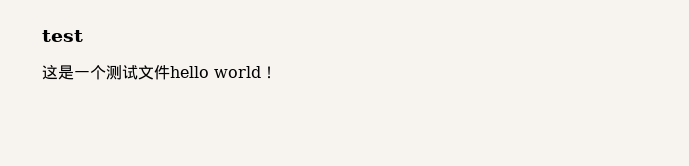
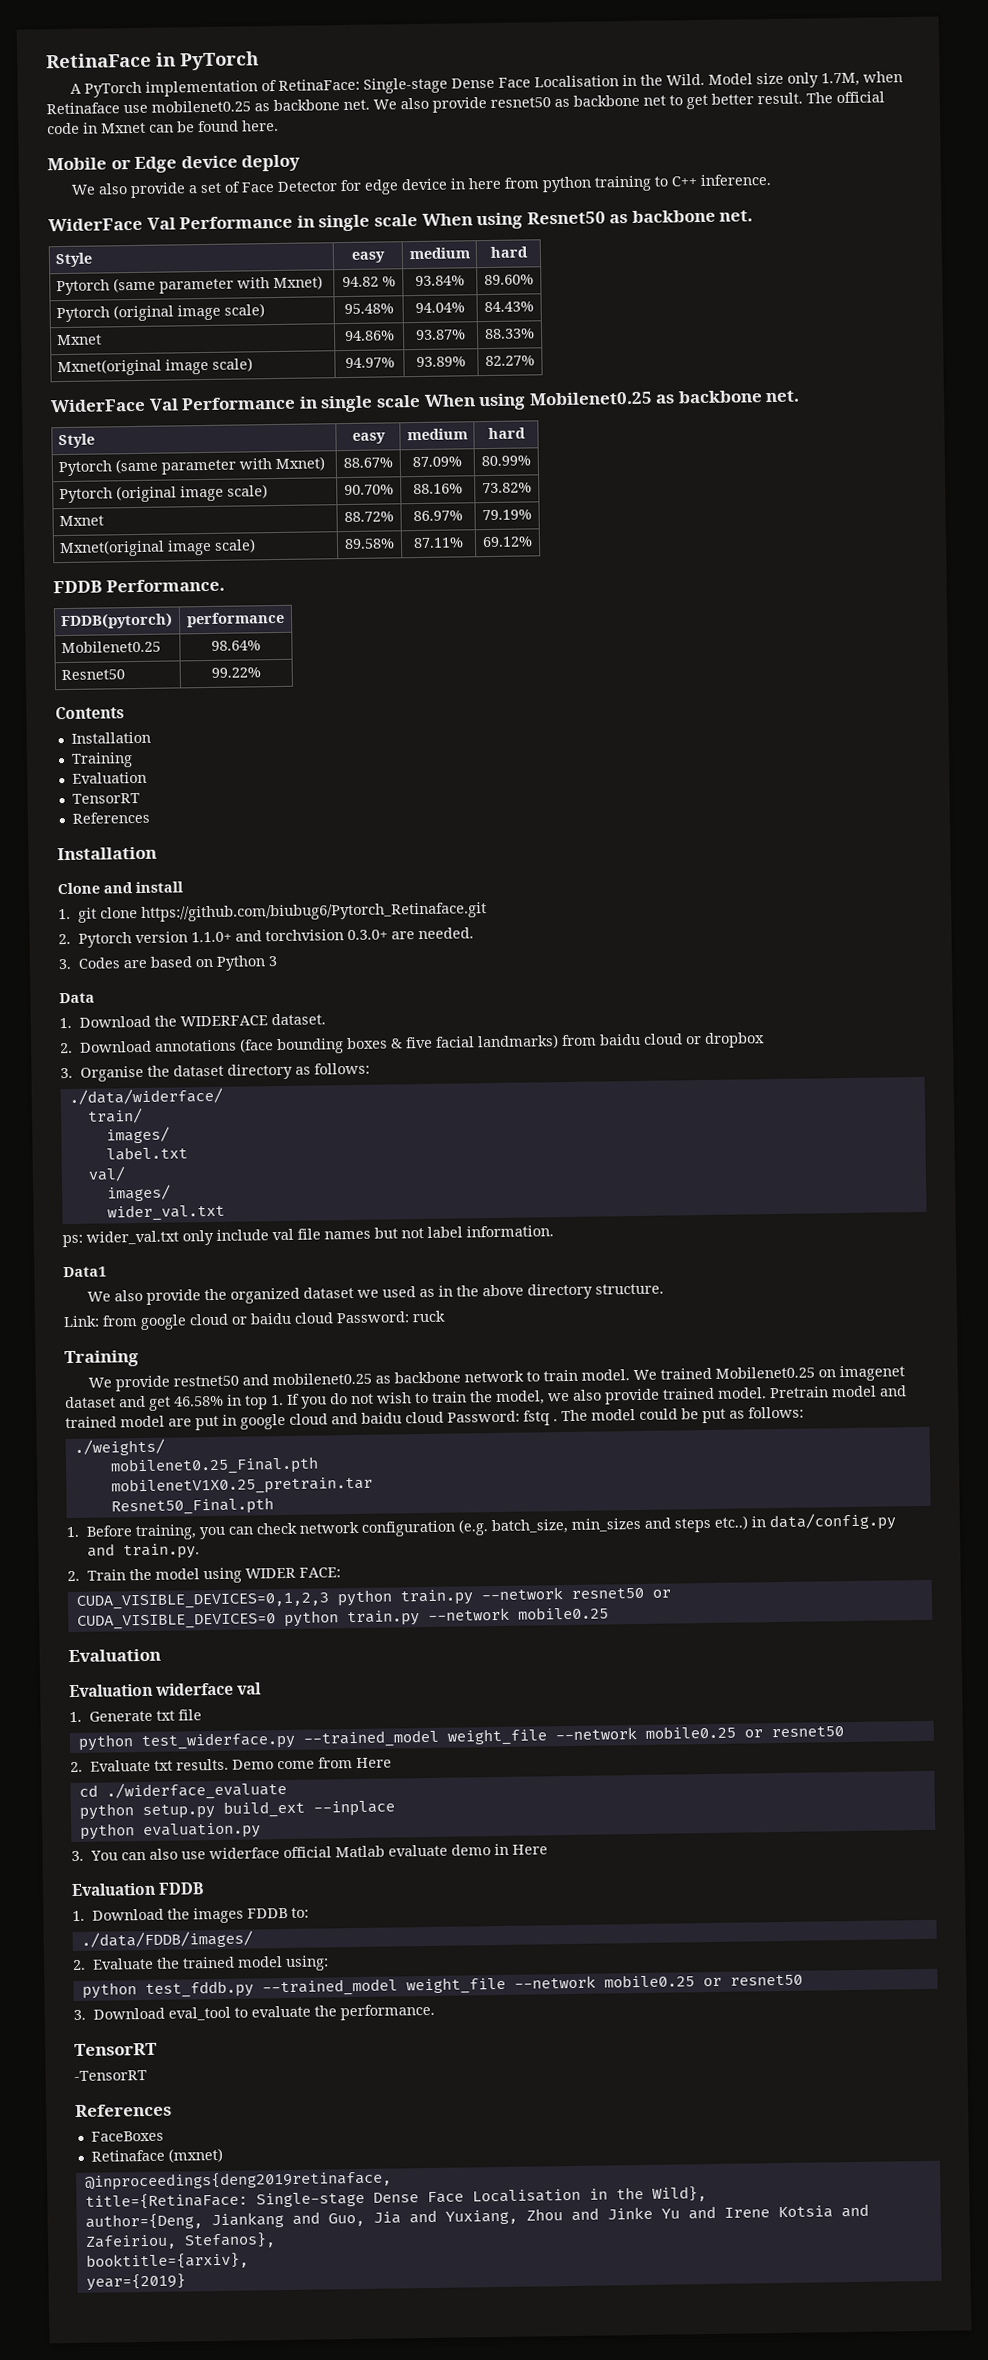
- test
- 这是一个测试文件hello world！
+ RetinaFace in PyTorch
+ A PyTorch implementation of RetinaFace: Single-stage Dense Face Localisation in the Wild. Model size only 1.7M, when Retinaface use mobilenet0.25 as backbone net. We also provide resnet50 as backbone net to get better result. The official code in Mxnet can be found here.
+ Mobile or Edge device deploy
+ We also provide a set of Face Detector for edge device in here from python training to C++ inference.
+ WiderFace Val Performance in single scale When using Resnet50 as backbone net.
+ Style | easy | medium | hard
+ Pytorch (same parameter with Mxnet) | 94.82 % | 93.84% | 89.60%
+ Pytorch (original image scale) | 95.48% | 94.04% | 84.43%
+ Mxnet | 94.86% | 93.87% | 88.33%
+ Mxnet(original image scale) | 94.97% | 93.89% | 82.27%
+ WiderFace Val Performance in single scale When using Mobilenet0.25 as backbone net.
+ Style | easy | medium | hard
+ Pytorch (same parameter with Mxnet) | 88.67% | 87.09% | 80.99%
+ Pytorch (original image scale) | 90.70% | 88.16% | 73.82%
+ Mxnet | 88.72% | 86.97% | 79.19%
+ Mxnet(original image scale) | 89.58% | 87.11% | 69.12%
+ FDDB Performance.
+ FDDB(pytorch) | performance
+ Mobilenet0.25 | 98.64%
+ Resnet50 | 99.22%
+ Contents
+ Installation
+ Training
+ Evaluation
+ TensorRT
+ References
+ Installation
+ Clone and install
+ 1. git clone https://github.com/biubug6/Pytorch_Retinaface.git
+ 2. Pytorch version 1.1.0+ and torchvision 0.3.0+ are needed.
+ 3. Codes are based on Python 3
+ Data
+ 1. Download the WIDERFACE dataset.
+ 2. Download annotations (face bounding boxes & five facial landmarks) from baidu cloud or dropbox
+ 3. Organise the dataset directory as follows:
+ ./data/widerface/
+ train/
+ images/
+ label.txt
+ val/
+ images/
+ wider_val.txt
+ ps: wider_val.txt only include val file names but not label information.
+ Data1
+ We also provide the organized dataset we used as in the above directory structure.
+ Link: from google cloud or baidu cloud Password: ruck
+ Training
+ We provide restnet50 and mobilenet0.25 as backbone network to train model. We trained Mobilenet0.25 on imagenet dataset and get 46.58% in top 1. If you do not wish to train the model, we also provide trained model. Pretrain model and trained model are put in google cloud and baidu cloud Password: fstq . The model could be put as follows:
+ ./weights/
+ mobilenet0.25_Final.pth
+ mobilenetV1X0.25_pretrain.tar
+ Resnet50_Final.pth
+ 1. Before training, you can check network configuration (e.g. batch_size, min_sizes and steps etc..) in data/config.py and train.py.
+ 2. Train the model using WIDER FACE:
+ CUDA_VISIBLE_DEVICES=0,1,2,3 python train.py --network resnet50 or
+ CUDA_VISIBLE_DEVICES=0 python train.py --network mobile0.25
+ Evaluation
+ Evaluation widerface val
+ 1. Generate txt file
+ python test_widerface.py --trained_model weight_file --network mobile0.25 or resnet50
+ 2. Evaluate txt results. Demo come from Here
+ cd ./widerface_evaluate
+ python setup.py build_ext --inplace
+ python evaluation.py
+ 3. You can also use widerface official Matlab evaluate demo in Here
+ Evaluation FDDB
+ 1. Download the images FDDB to:
+ ./data/FDDB/images/
+ 2. Evaluate the trained model using:
+ python test_fddb.py --trained_model weight_file --network mobile0.25 or resnet50
+ 3. Download eval_tool to evaluate the performance.
+ TensorRT
+ -TensorRT
+ References
+ FaceBoxes
+ Retinaface (mxnet)
+ @inproceedings{deng2019retinaface,
+ title={RetinaFace: Single-stage Dense Face Localisation in the Wild},
+ author={Deng, Jiankang and Guo, Jia and Yuxiang, Zhou and Jinke Yu and Irene Kotsia and Zafeiriou, Stefanos},
+ booktitle={arxiv},
+ year={2019}

